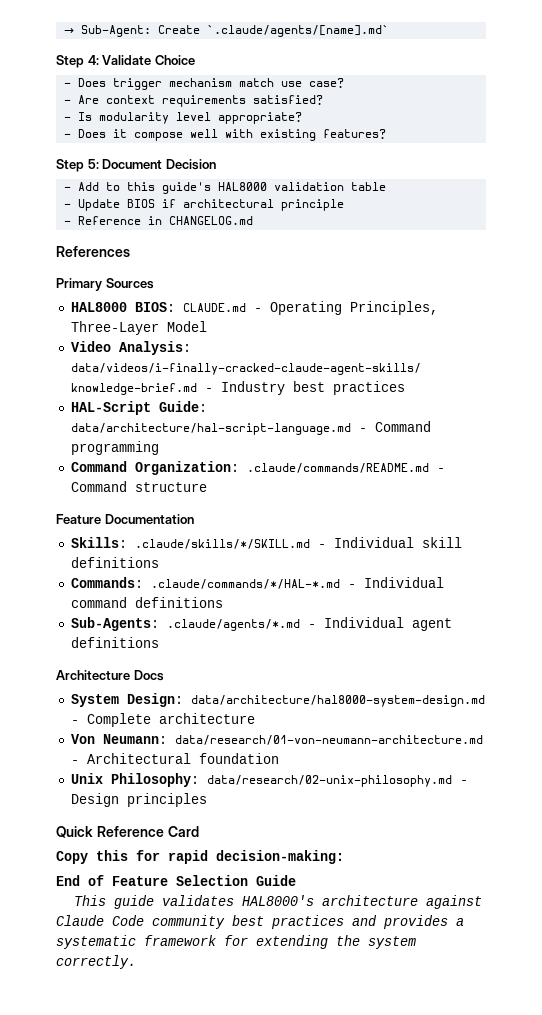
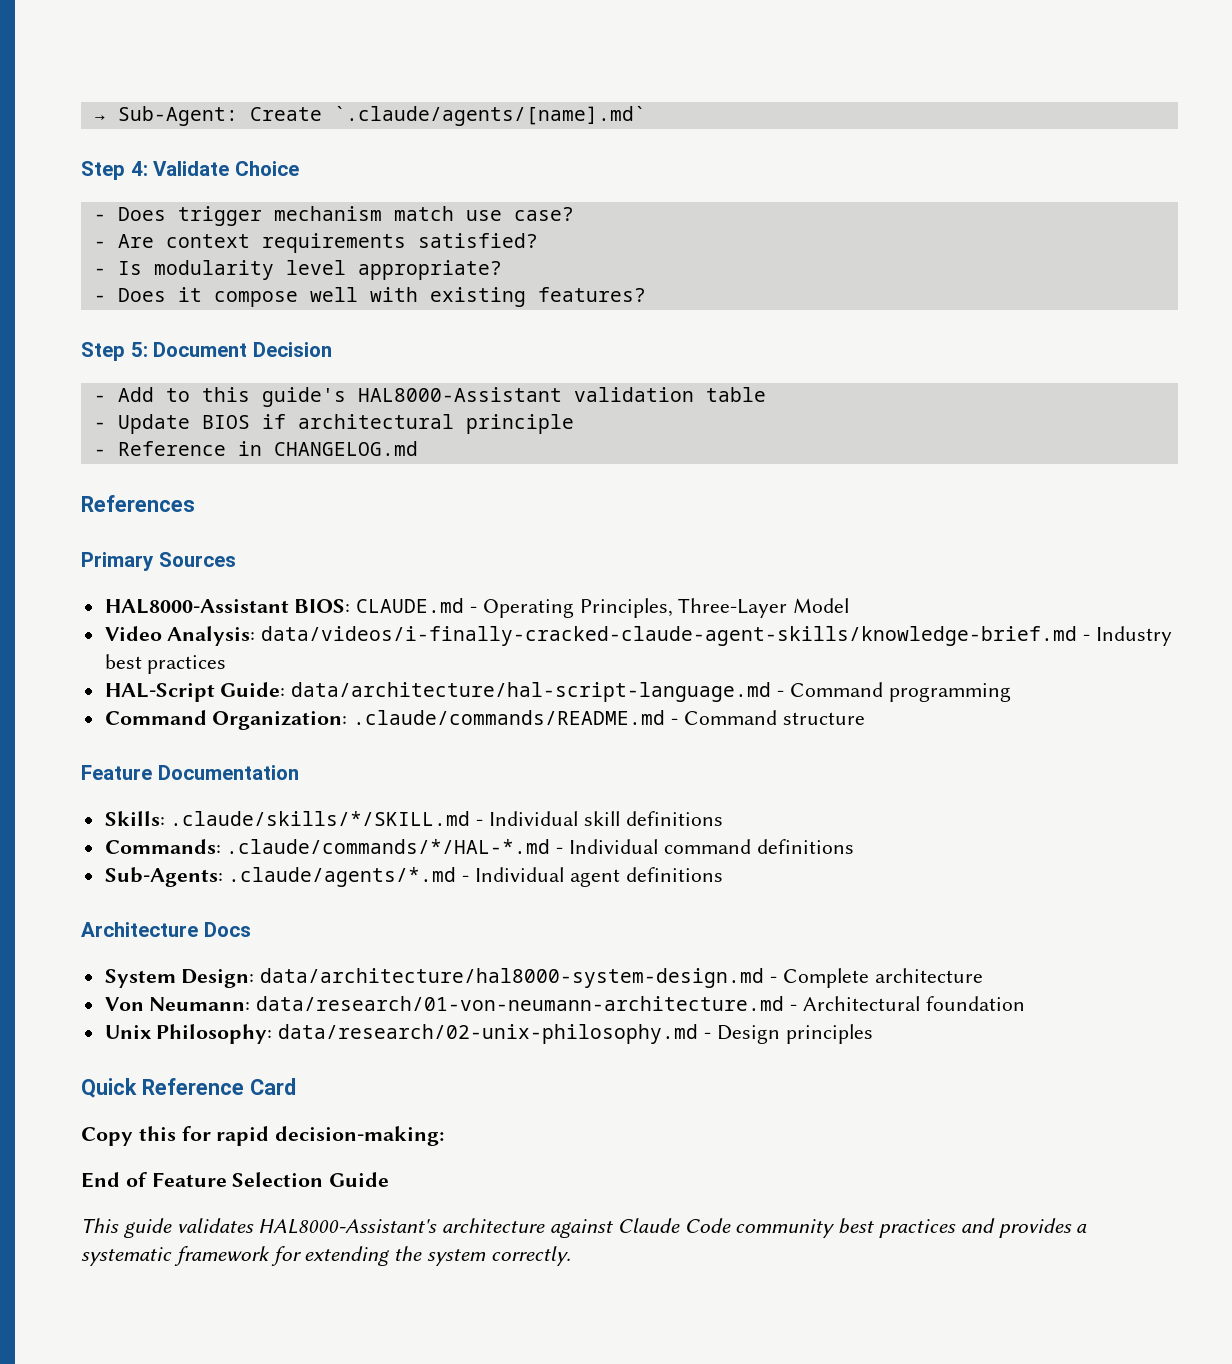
- - Add to this guide's HAL8000 validation table
+ - Add to this guide's HAL8000-Assistant validation table
- HAL8000 BIOS: CLAUDE.md - Operating Principles, Three-Layer Model
+ HAL8000-Assistant BIOS: CLAUDE.md - Operating Principles, Three-Layer Model
- This guide validates HAL8000's architecture against Claude Code community best practices and provides a systematic framework for extending the system correctly.
+ This guide validates HAL8000-Assistant's architecture against Claude Code community best practices and provides a systematic framework for extending the system correctly.

